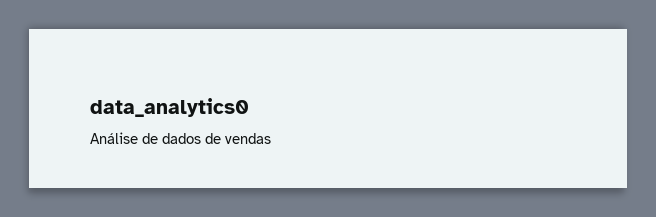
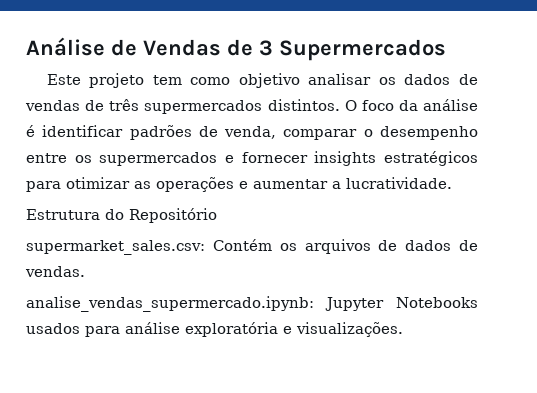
- data_analytics0
- Análise de dados de vendas
+ Análise de Vendas de 3 Supermercados
+ Este projeto tem como objetivo analisar os dados de vendas de três supermercados distintos. O foco da análise é identificar padrões de venda, comparar o desempenho entre os supermercados e fornecer insights estratégicos para otimizar as operações e aumentar a lucratividade.
+ Estrutura do Repositório
+ supermarket_sales.csv: Contém os arquivos de dados de vendas.
+ analise_vendas_supermercado.ipynb: Jupyter Notebooks usados para análise exploratória e visualizações.

